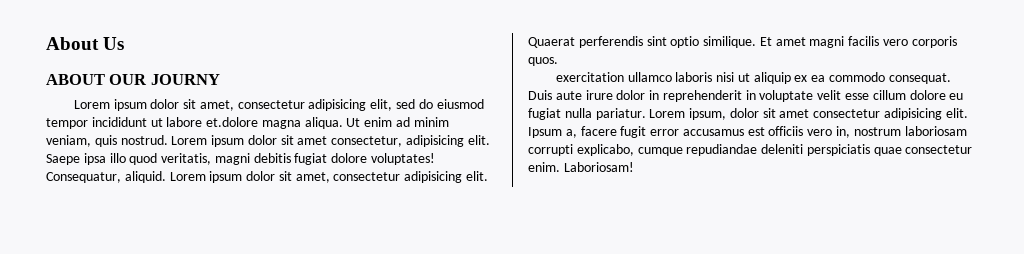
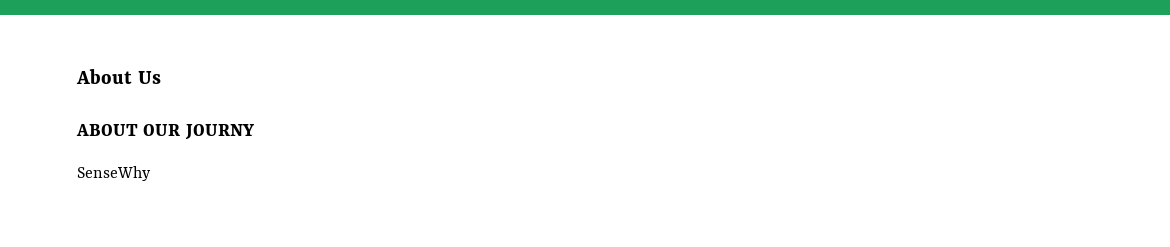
- Lorem ipsum dolor sit amet, consectetur adipisicing elit, sed do eiusmod tempor incididunt ut labore et.dolore magna aliqua. Ut enim ad minim veniam, quis nostrud. Lorem ipsum dolor sit amet consectetur, adipisicing elit. Saepe ipsa illo quod veritatis, magni debitis fugiat dolore voluptates! Consequatur, aliquid. Lorem ipsum dolor sit amet, consectetur adipisicing elit. Quaerat perferendis sint optio similique. Et amet magni facilis vero corporis quos.
- exercitation ullamco laboris nisi ut aliquip ex ea commodo consequat. Duis aute irure dolor in reprehenderit in voluptate velit esse cillum dolore eu fugiat nulla pariatur. Lorem ipsum, dolor sit amet consectetur adipisicing elit. Ipsum a, facere fugit error accusamus est officiis vero in, nostrum laboriosam corrupti explicabo, cumque repudiandae deleniti perspiciatis quae consectetur enim. Laboriosam!
+ SenseWhy

